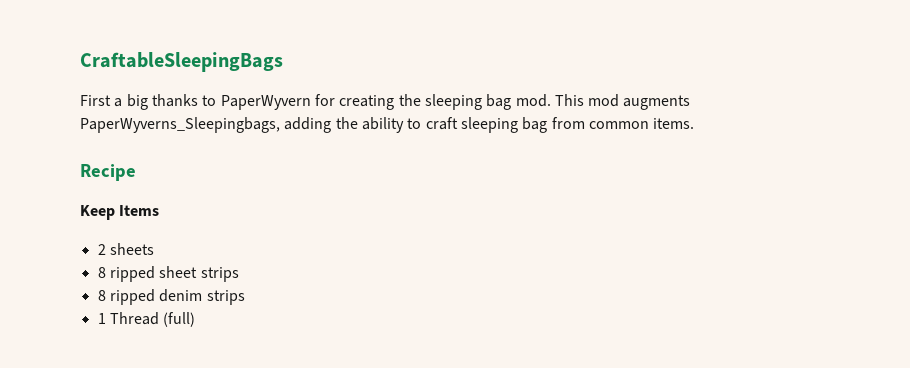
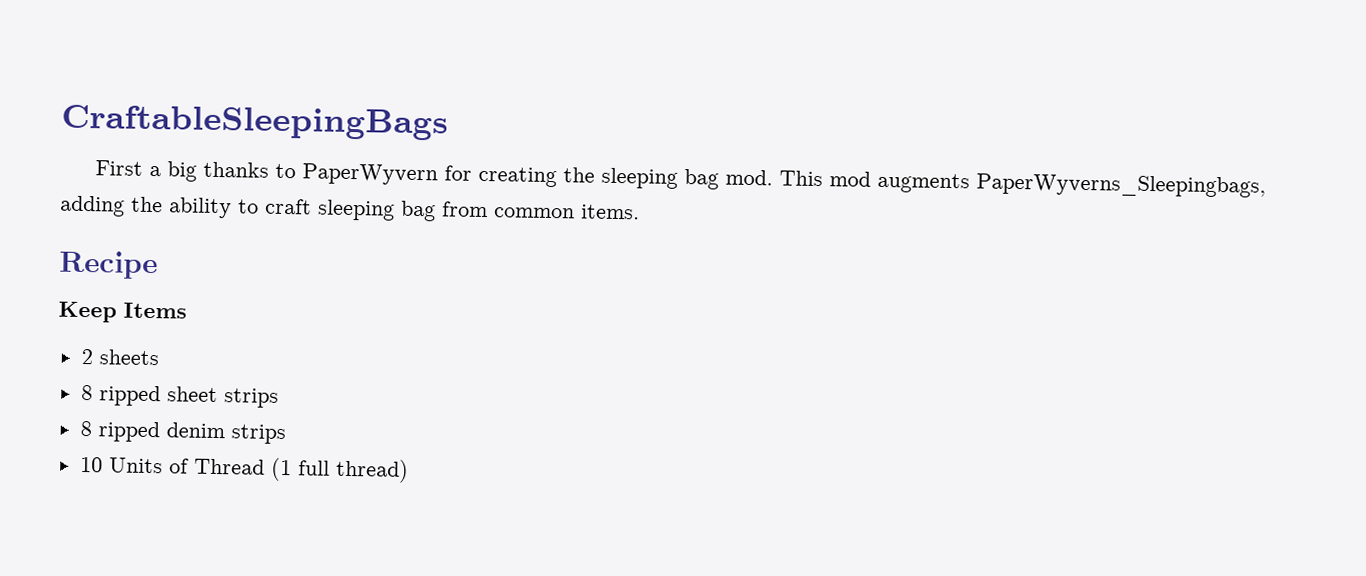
- 1 Thread (full)
+ 10 Units of Thread (1 full thread)

